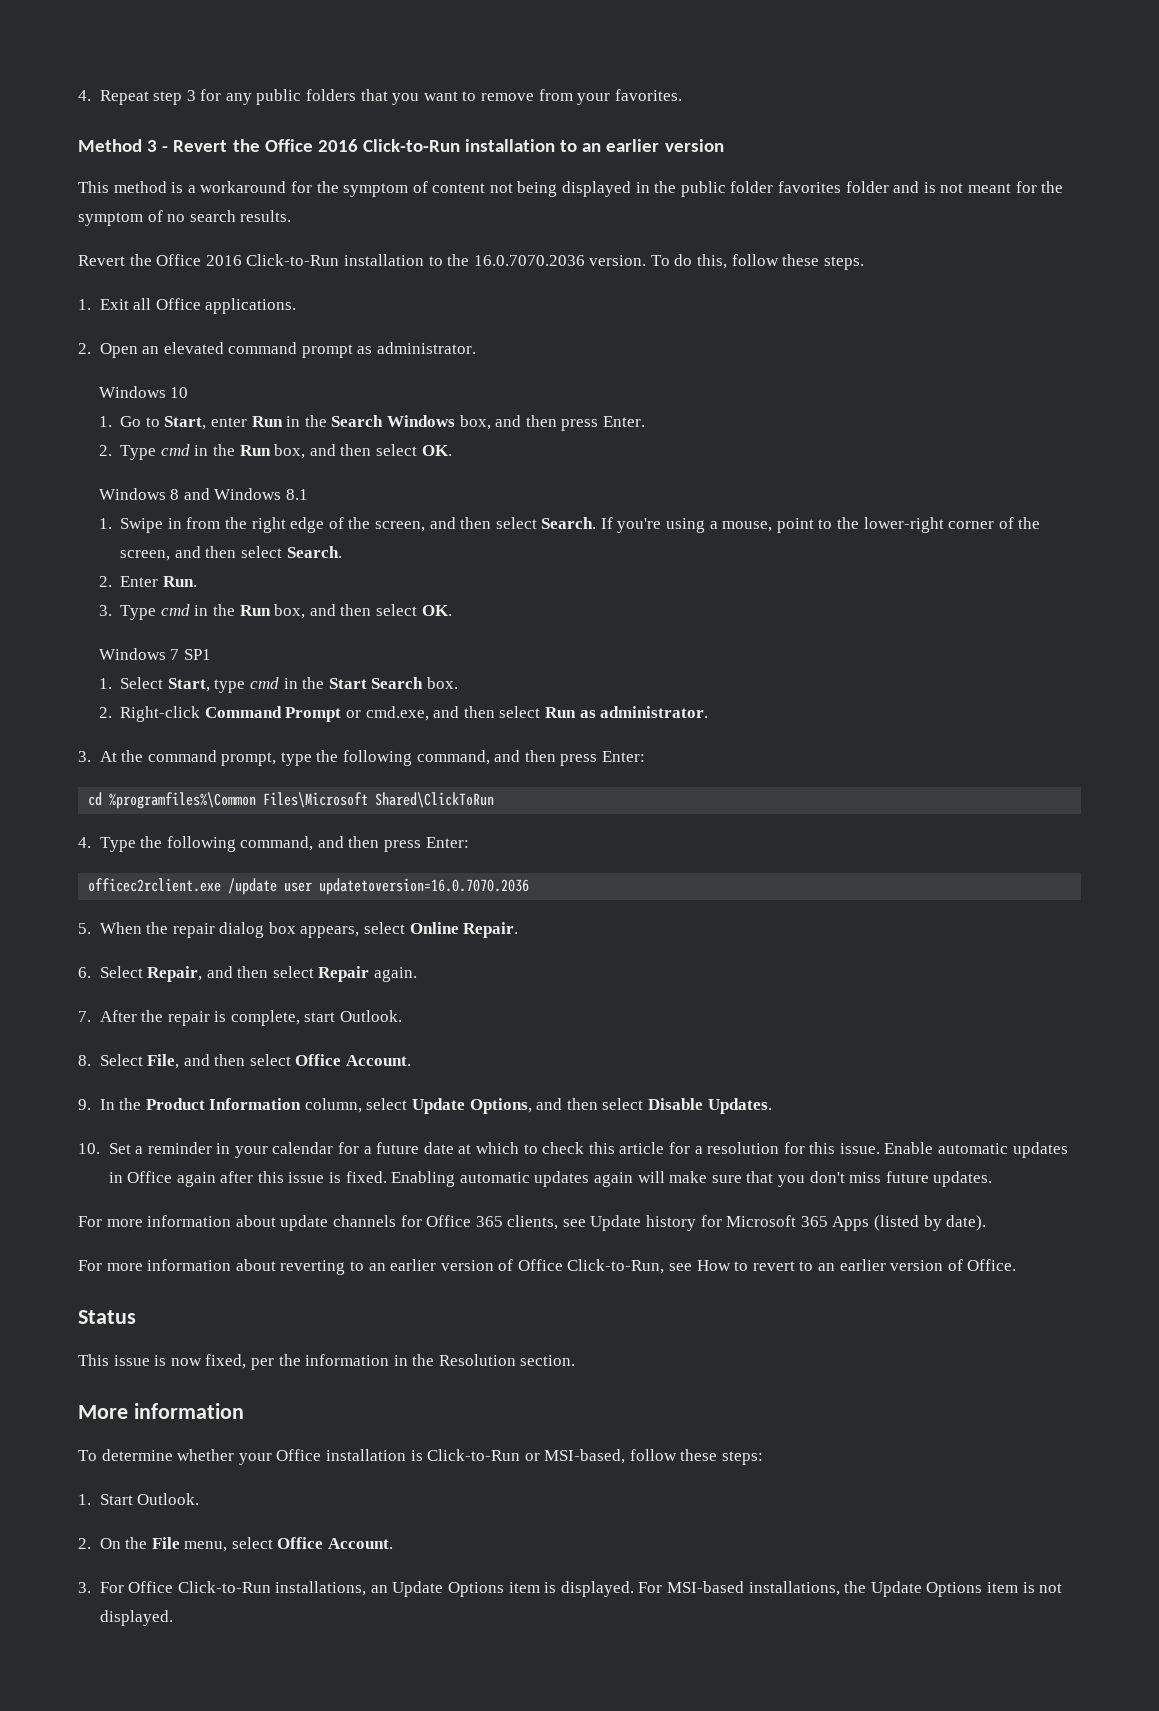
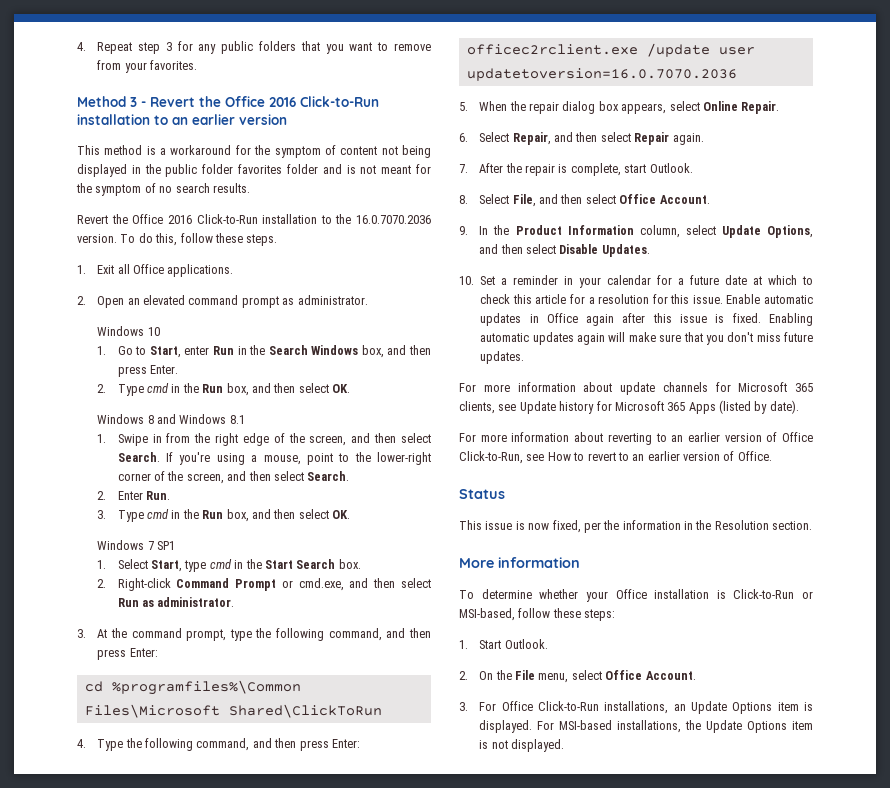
- For more information about update channels for Office 365 clients, see Update history for Microsoft 365 Apps (listed by date).
+ For more information about update channels for Microsoft 365 clients, see Update history for Microsoft 365 Apps (listed by date).

